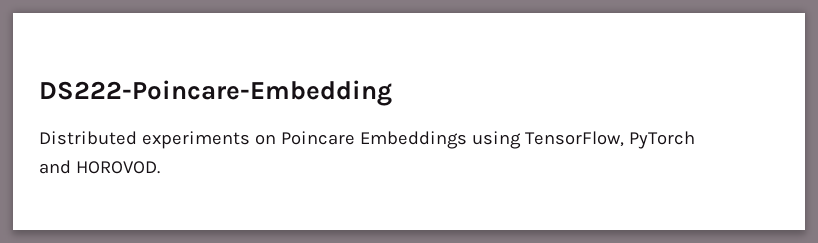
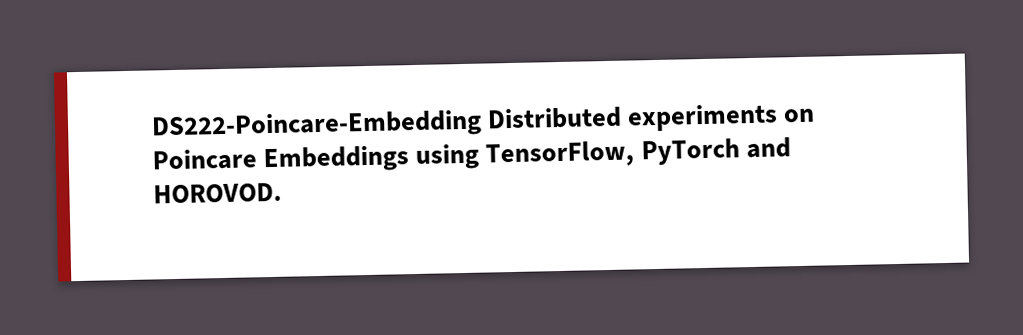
- DS222-Poincare-Embedding
- Distributed experiments on Poincare Embeddings using TensorFlow, PyTorch and HOROVOD.
+ DS222-Poincare-Embedding Distributed experiments on Poincare Embeddings using TensorFlow, PyTorch and HOROVOD.

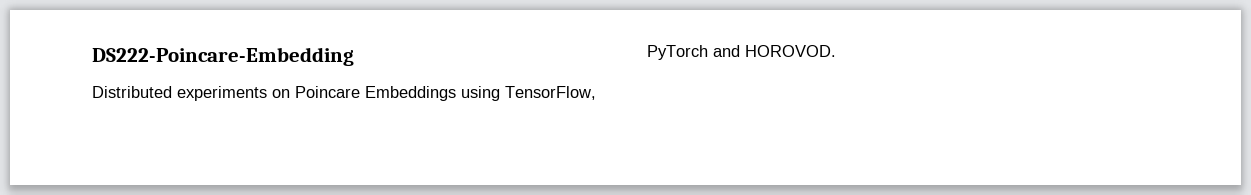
- DS222-Poincare-Embedding Distributed experiments on Poincare Embeddings using TensorFlow, PyTorch and HOROVOD.
+ DS222-Poincare-Embedding
+ Distributed experiments on Poincare Embeddings using TensorFlow, PyTorch and HOROVOD.

